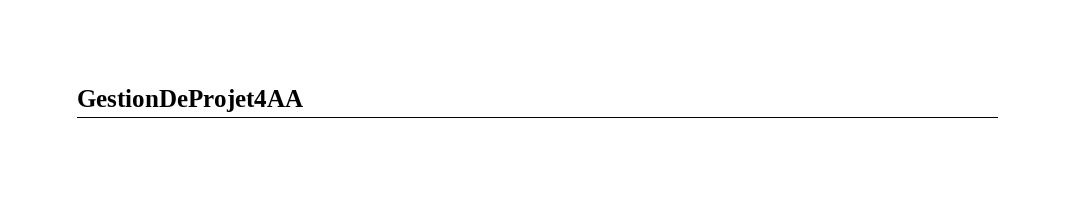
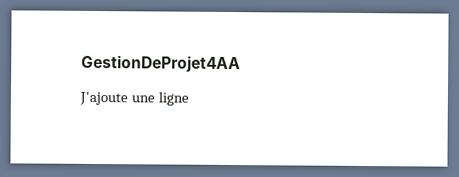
+ J'ajoute une ligne

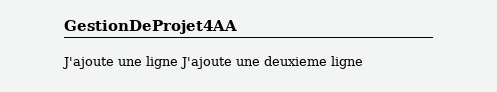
- J'ajoute une ligne
+ J'ajoute une ligne J'ajoute une deuxieme ligne

